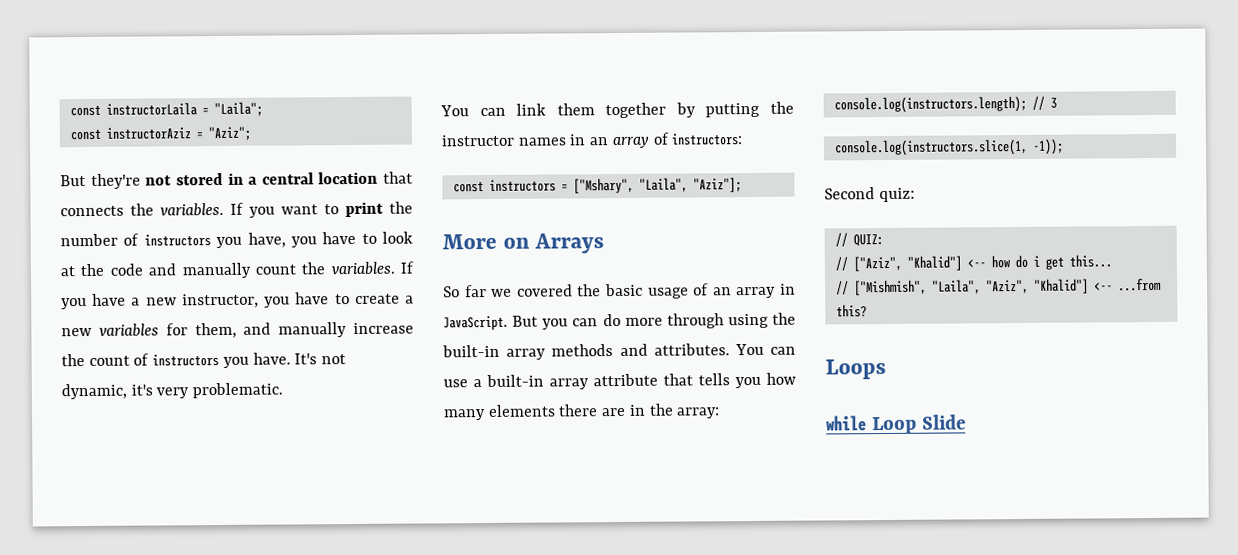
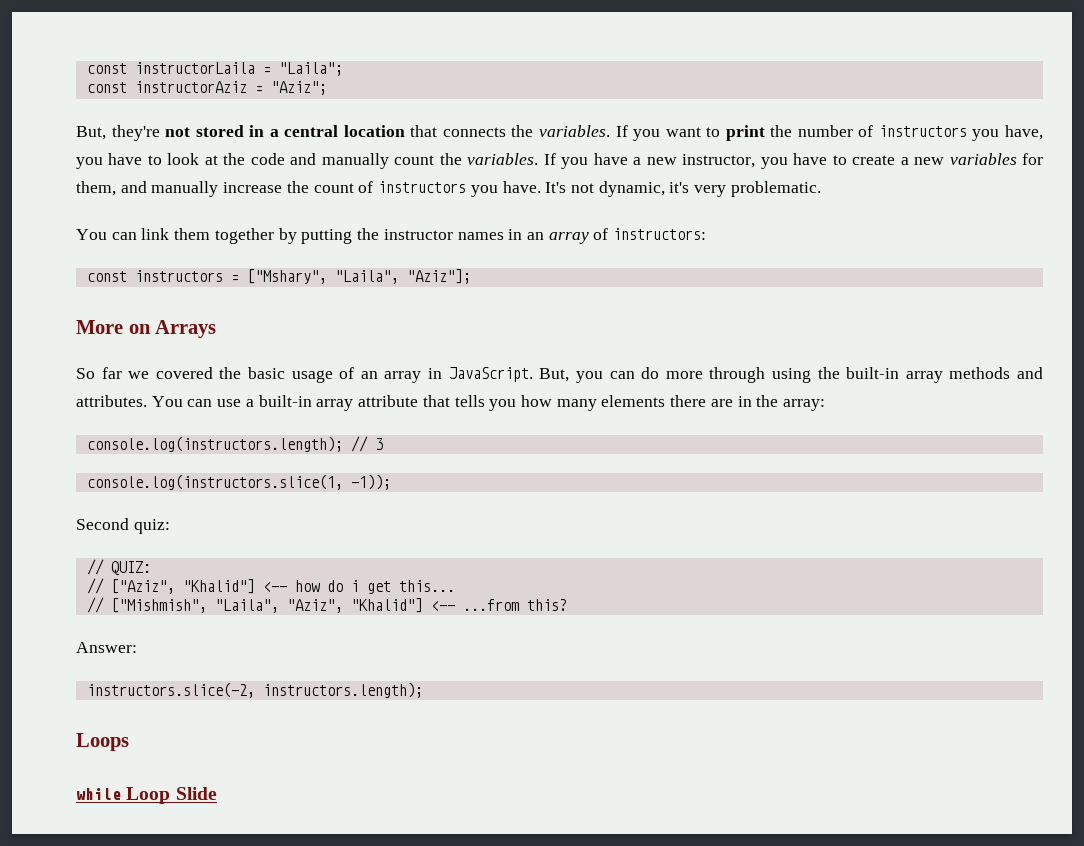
- But they're not stored in a central location that connects the variables.
+ But, they're not stored in a central location that connects the variables.
- But you can do more through using the built-in array methods and attributes.
+ But, you can do more through using the built-in array methods and attributes.
+ Answer:
+ instructors.slice(-2, instructors.length);

